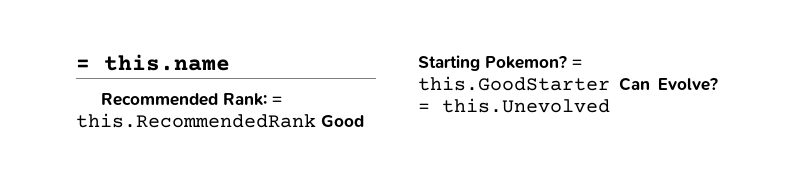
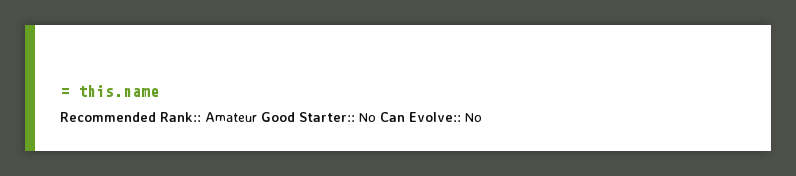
- Recommended Rank: = this.RecommendedRank Good Starting Pokemon? = this.GoodStarter Can Evolve? = this.Unevolved
+ Recommended Rank:: Amateur Good Starter:: No Can Evolve:: No

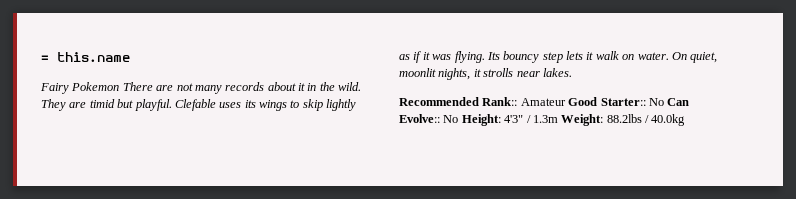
+ Fairy Pokemon There are not many records about it in the wild. They are timid but playful. Clefable uses its wings to skip lightly as if it was flying. Its bouncy step lets it walk on water. On quiet, moonlit nights, it strolls near lakes.
- Recommended Rank:: Amateur Good Starter:: No Can Evolve:: No
+ Recommended Rank:: Amateur Good Starter:: No Can Evolve:: No Height: 4'3" / 1.3m Weight: 88.2lbs / 40.0kg

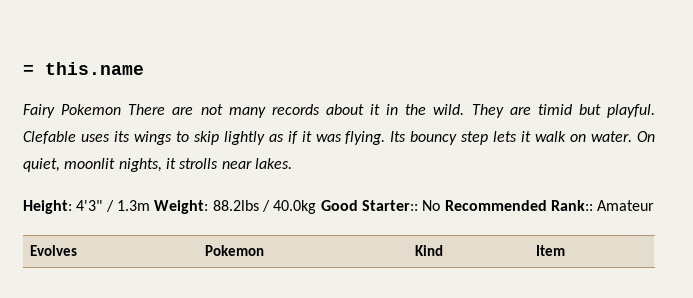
- Recommended Rank:: Amateur Good Starter:: No Can Evolve:: No Height: 4'3" / 1.3m Weight: 88.2lbs / 40.0kg
+ Height: 4'3" / 1.3m Weight: 88.2lbs / 40.0kg Good Starter:: No Recommended Rank:: Amateur
+ Evolves | Pokemon | Kind | Item

